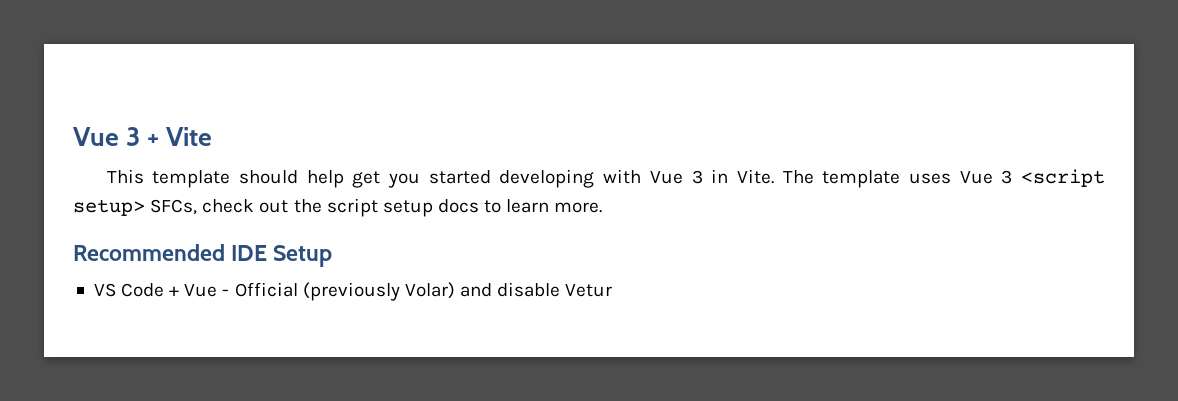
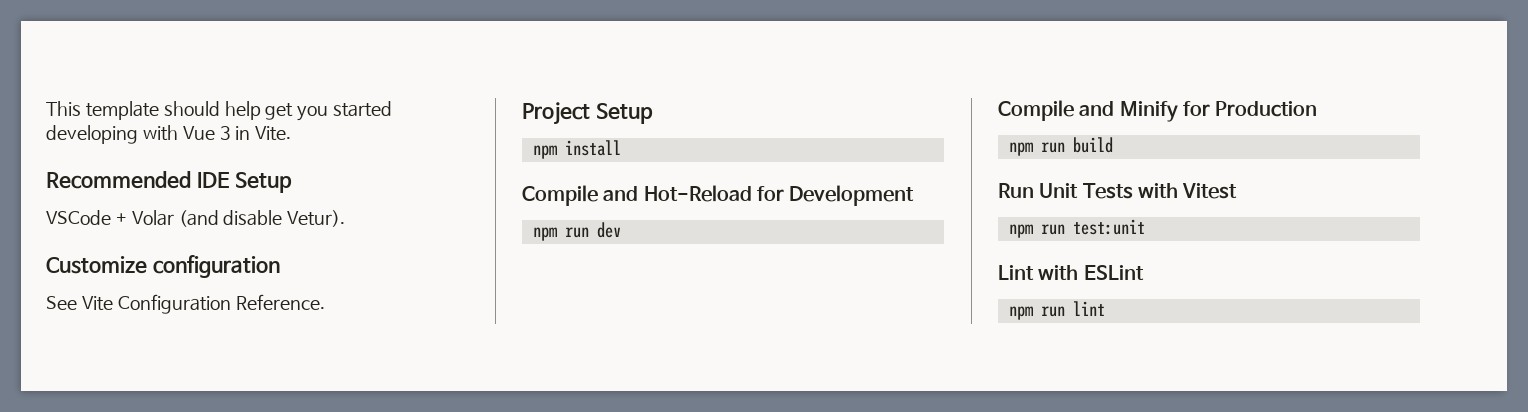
- Vue 3 + Vite
- This template should help get you started developing with Vue 3 in Vite. The template uses Vue 3 <script setup> SFCs, check out the script setup docs to learn more.
+ This template should help get you started developing with Vue 3 in Vite.
  Recommended IDE Setup
- VS Code + Vue - Official (previously Volar) and disable Vetur
+ VSCode + Volar (and disable Vetur).
+ Customize configuration
+ See Vite Configuration Reference.
+ Project Setup
+ npm install
+ Compile and Hot-Reload for Development
+ npm run dev
+ Compile and Minify for Production
+ npm run build
+ Run Unit Tests with Vitest
+ npm run test:unit
+ Lint with ESLint
+ npm run lint

